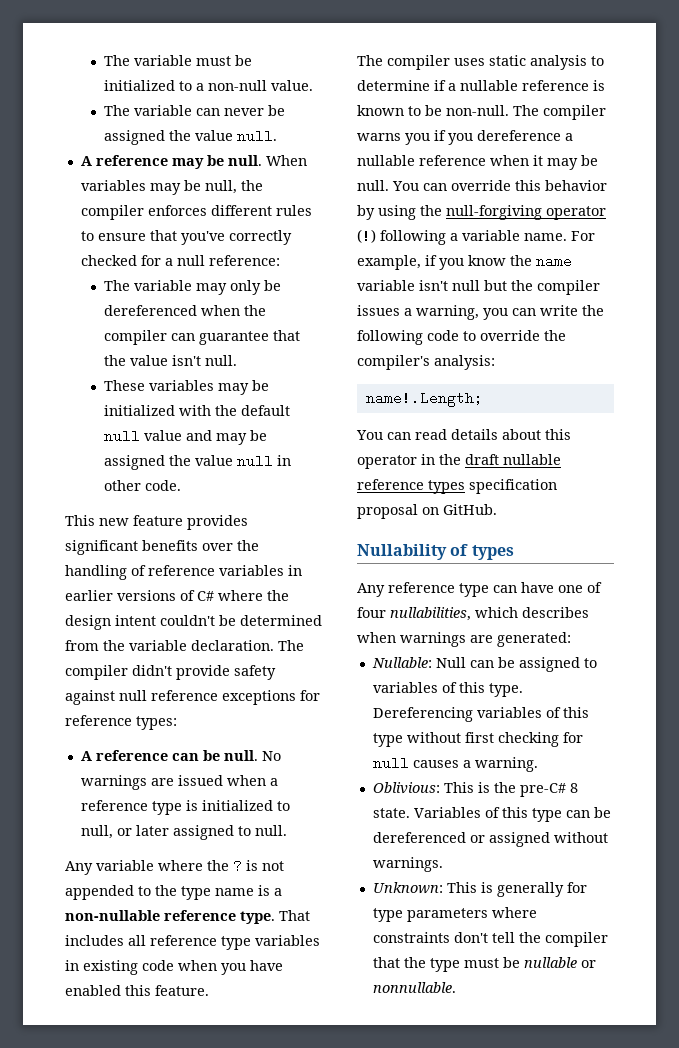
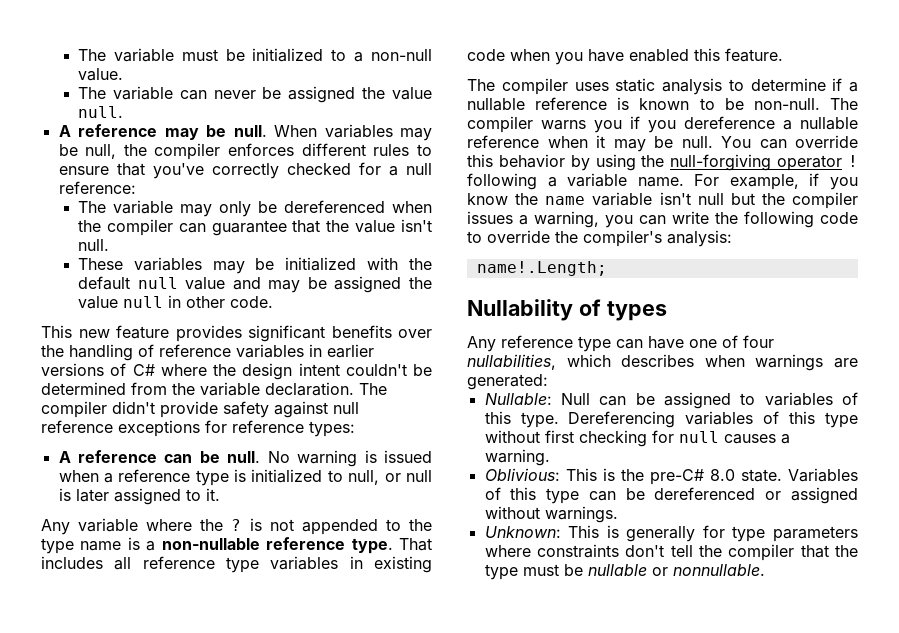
- No warnings are issued when a reference type is initialized to null, or later assigned to null.
+ No warning is issued when a reference type is initialized to null, or null is later assigned to it.
- You can override this behavior by using the null-forgiving operator (!) following a variable name.
+ You can override this behavior by using the null-forgiving operator ! following a variable name.
- You can read details about this operator in the draft nullable reference types specification proposal on GitHub.
- Oblivious: This is the pre-C# 8 state.
+ Oblivious: This is the pre-C# 8.0 state.

